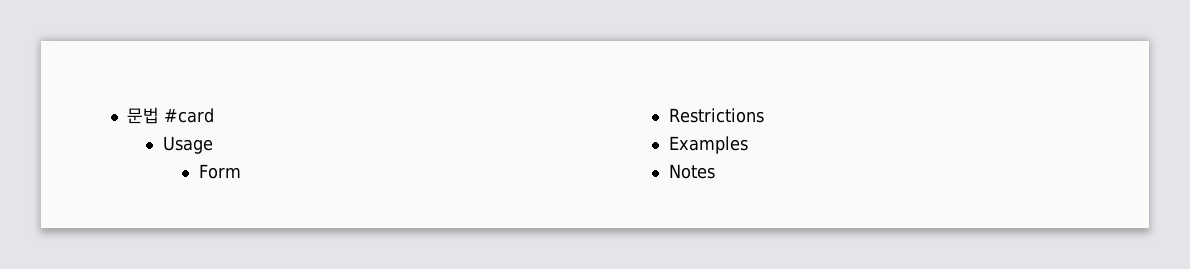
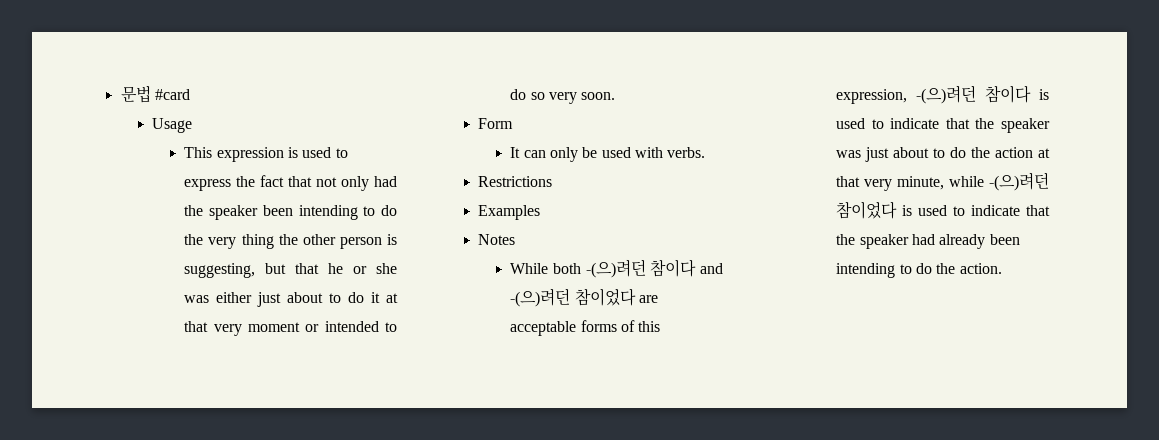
+ This expression is used to express the fact that not only had the speaker been intending to do the very thing the other person is suggesting, but that he or she was either just about to do it at that very moment or intended to do so very soon.
  Form
+ It can only be used with verbs.
  Restrictions
  Examples
  Notes
+ While both -(으)려던 참이다 and -(으)려던 참이었다 are acceptable forms of this expression, -(으)려던 참이다 is used to indicate that the speaker was just about to do the action at that very minute, while -(으)려던 참이었다 is used to indicate that the speaker had already been intending to do the action.

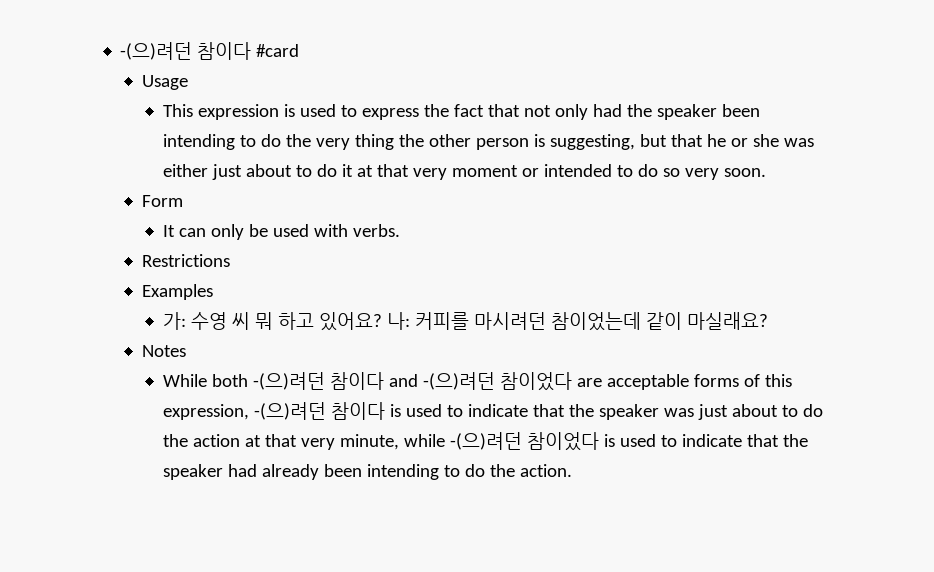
- 문법 #card
+ -(으)려던 참이다 #card
+ 가: 수영 씨 뭐 하고 있어요? 나: 커피를 마시려던 참이었는데 같이 마실래요?

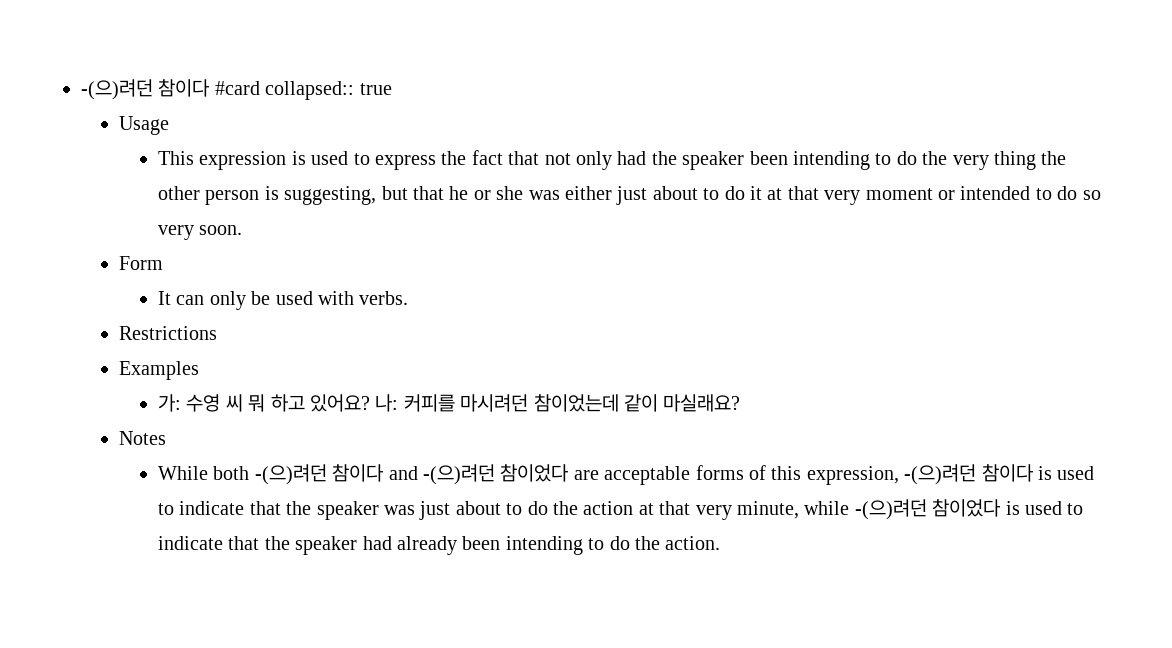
- -(으)려던 참이다 #card
+ -(으)려던 참이다 #card collapsed:: true

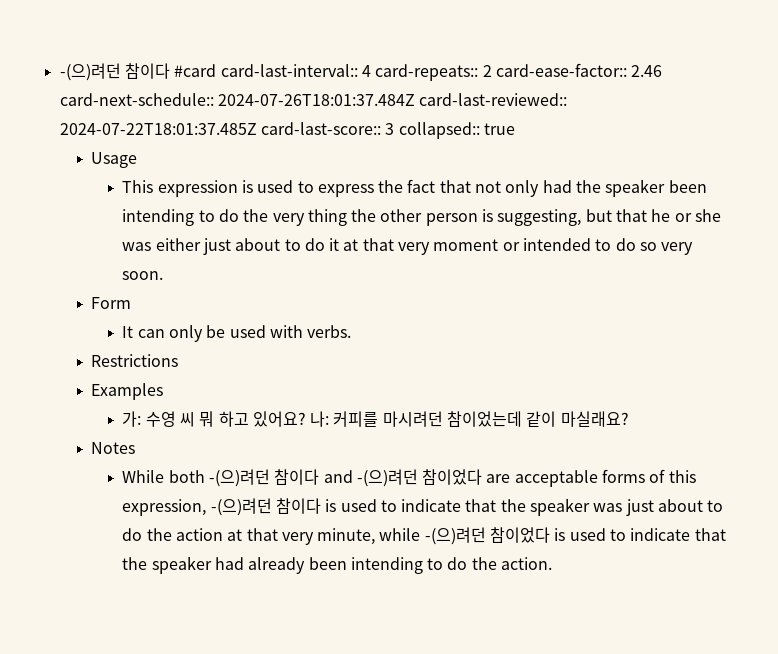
- -(으)려던 참이다 #card collapsed:: true
+ -(으)려던 참이다 #card card-last-interval:: 4 card-repeats:: 2 card-ease-factor:: 2.46 card-next-schedule:: 2024-07-26T18:01:37.484Z card-last-reviewed:: 2024-07-22T18:01:37.485Z card-last-score:: 3 collapsed:: true

